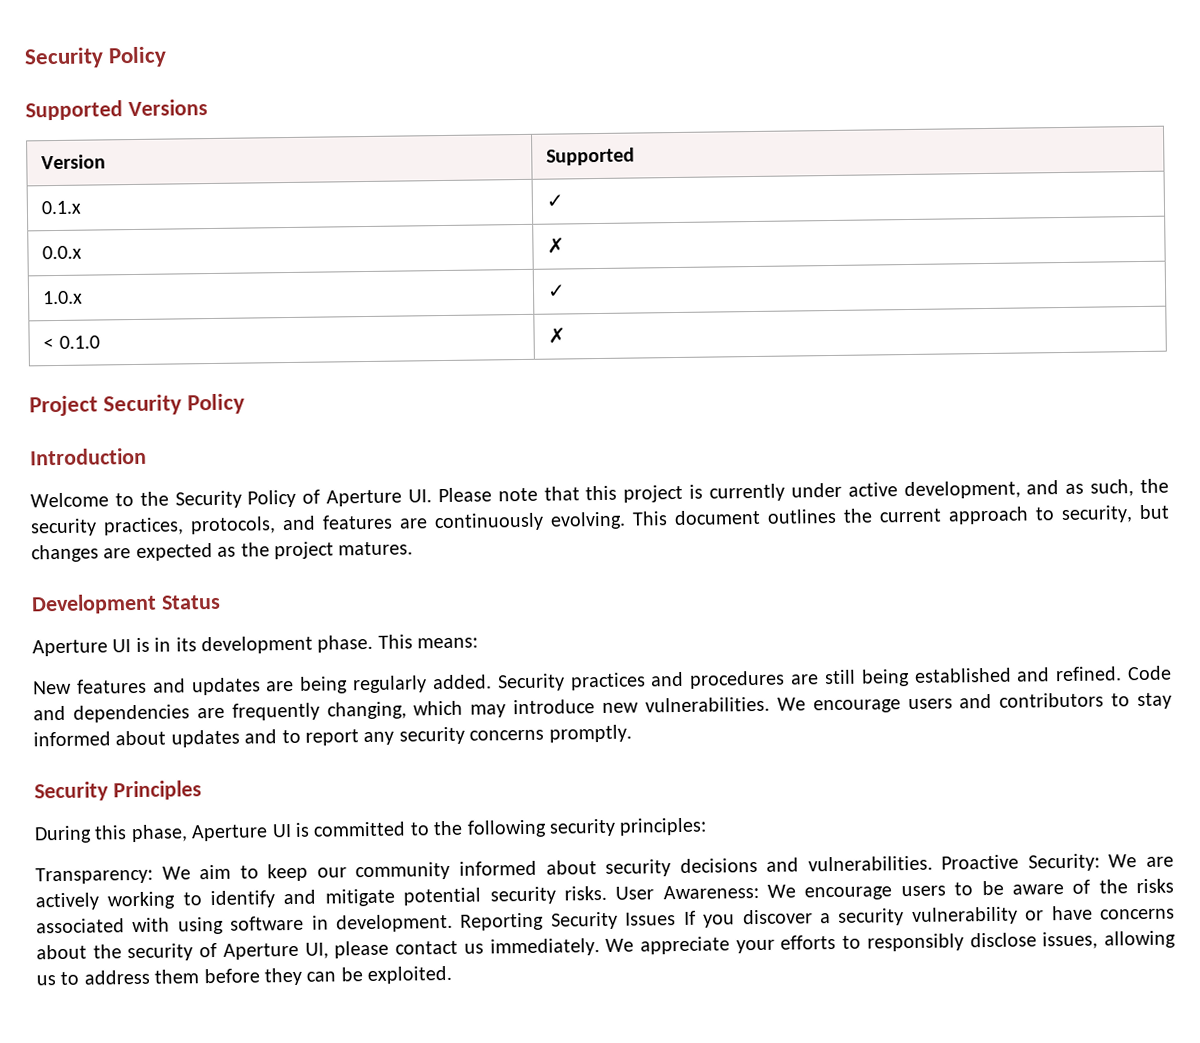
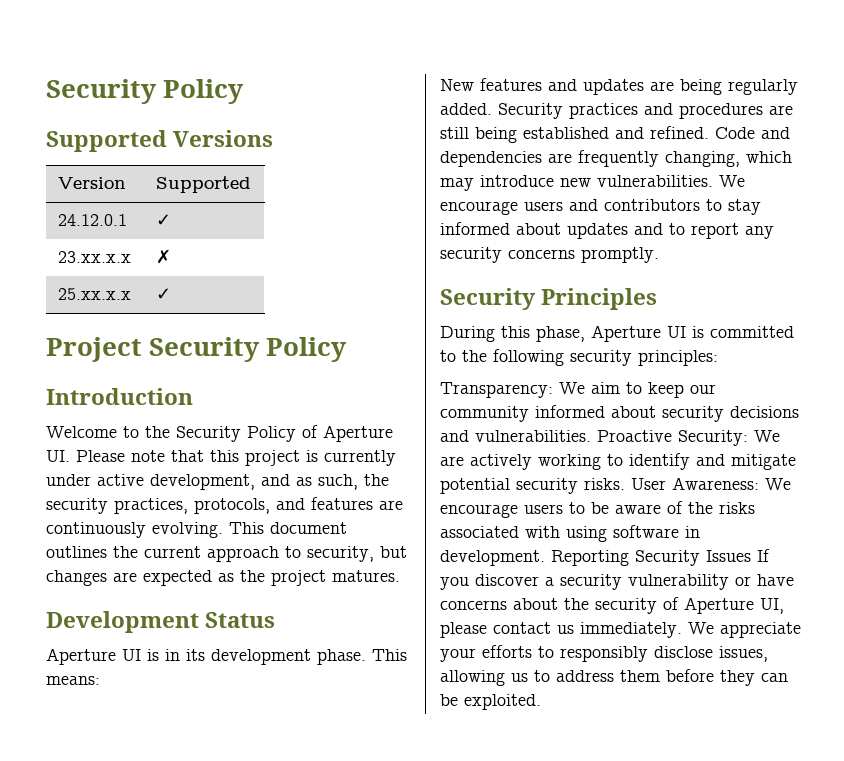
- 0.1.x | ✓
- 0.0.x | ✗
- 1.0.x | ✓
- < 0.1.0 | ✗
+ 24.12.0.1 | ✓
+ 23.xx.x.x | ✗
+ 25.xx.x.x | ✓

